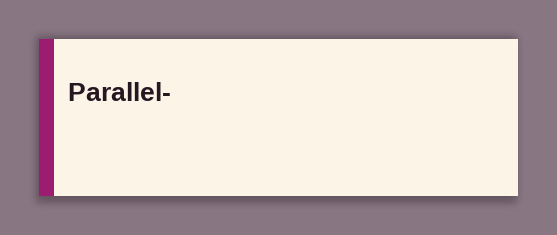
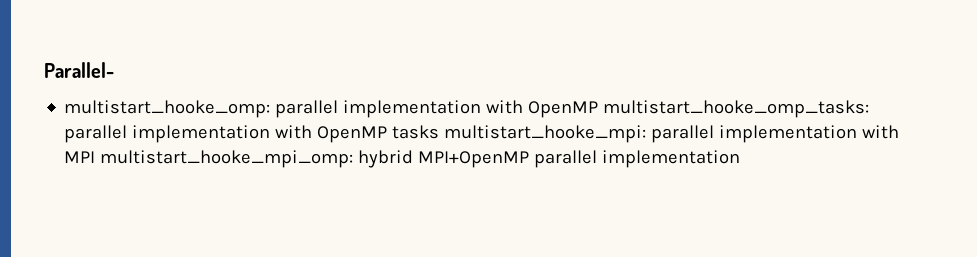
+ multistart_hooke_omp: parallel implementation with OpenMP multistart_hooke_omp_tasks: parallel implementation with OpenMP tasks multistart_hooke_mpi: parallel implementation with MPI multistart_hooke_mpi_omp: hybrid MPI+OpenMP parallel implementation

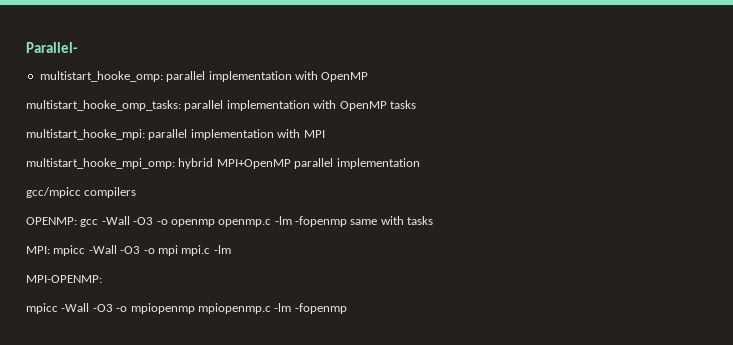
- multistart_hooke_omp: parallel implementation with OpenMP multistart_hooke_omp_tasks: parallel implementation with OpenMP tasks multistart_hooke_mpi: parallel implementation with MPI multistart_hooke_mpi_omp: hybrid MPI+OpenMP parallel implementation
+ multistart_hooke_omp: parallel implementation with OpenMP
+ multistart_hooke_omp_tasks: parallel implementation with OpenMP tasks
+ multistart_hooke_mpi: parallel implementation with MPI
+ multistart_hooke_mpi_omp: hybrid MPI+OpenMP parallel implementation
+ gcc/mpicc compilers
+ OPENMP: gcc -Wall -O3 -o openmp openmp.c -lm -fopenmp same with tasks
+ MPI: mpicc -Wall -O3 -o mpi mpi.c -lm
+ MPI-OPENMP:
+ mpicc -Wall -O3 -o mpiopenmp mpiopenmp.c -lm -fopenmp

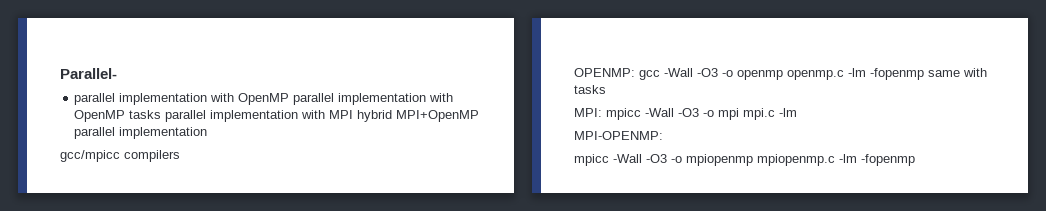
- multistart_hooke_omp: parallel implementation with OpenMP
- multistart_hooke_omp_tasks: parallel implementation with OpenMP tasks
- multistart_hooke_mpi: parallel implementation with MPI
- multistart_hooke_mpi_omp: hybrid MPI+OpenMP parallel implementation
+ parallel implementation with OpenMP parallel implementation with OpenMP tasks parallel implementation with MPI hybrid MPI+OpenMP parallel implementation

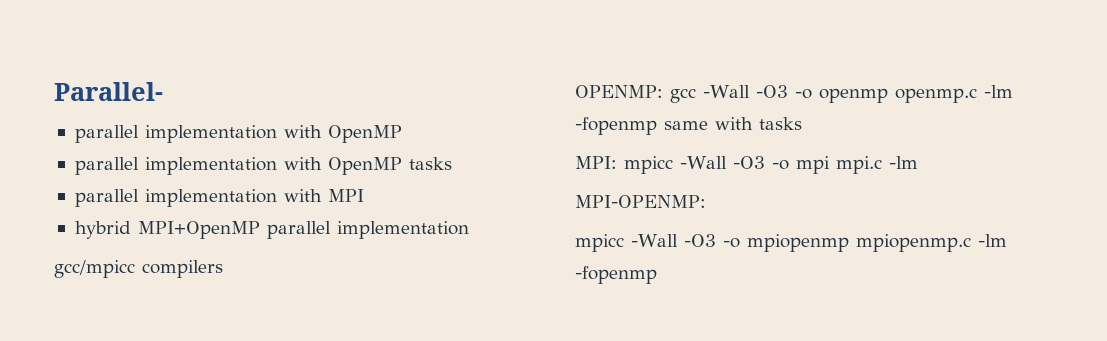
  Parallel-
- parallel implementation with OpenMP parallel implementation with OpenMP tasks parallel implementation with MPI hybrid MPI+OpenMP parallel implementation
+ parallel implementation with OpenMP
+ parallel implementation with OpenMP tasks
+ parallel implementation with MPI
+ hybrid MPI+OpenMP parallel implementation

